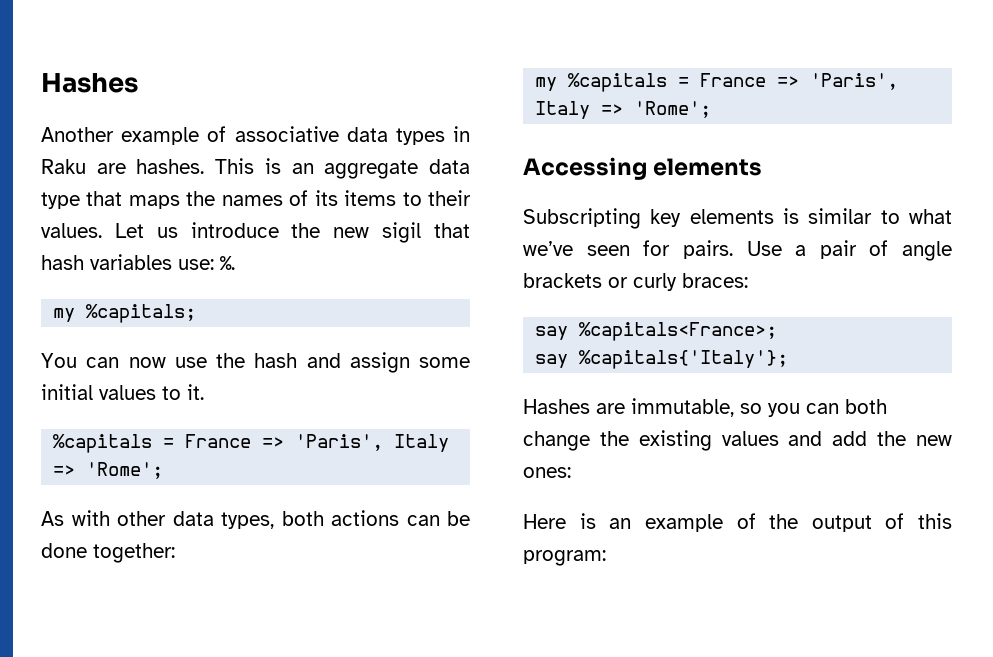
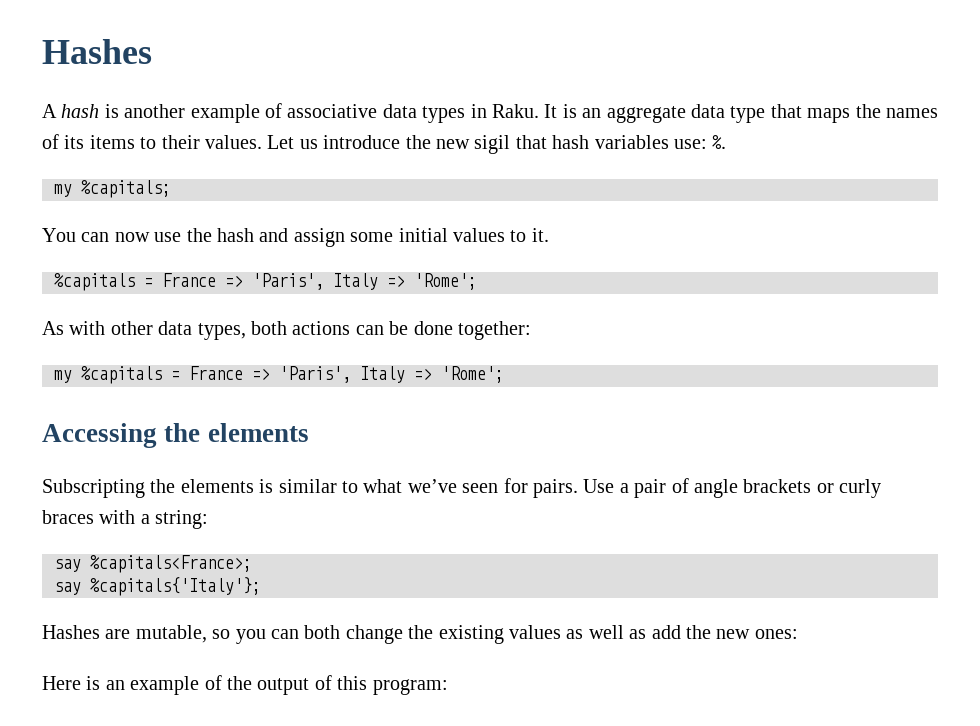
- Another example of associative data types in Raku are hashes. This is an aggregate data type that maps the names of its items to their values.
+ A hash is another example of associative data types in Raku. It is an aggregate data type that maps the names of its items to their values.
- Accessing elements
+ Accessing the elements
- Subscripting key elements is similar to what we’ve seen for pairs.
+ Subscripting the elements is similar to what we’ve seen for pairs.
- Use a pair of angle brackets or curly braces:
+ Use a pair of angle brackets or curly braces with a string:
- Hashes are immutable, so you can both change the existing values and add the new ones:
+ Hashes are mutable, so you can both change the existing values as well as add the new ones:

